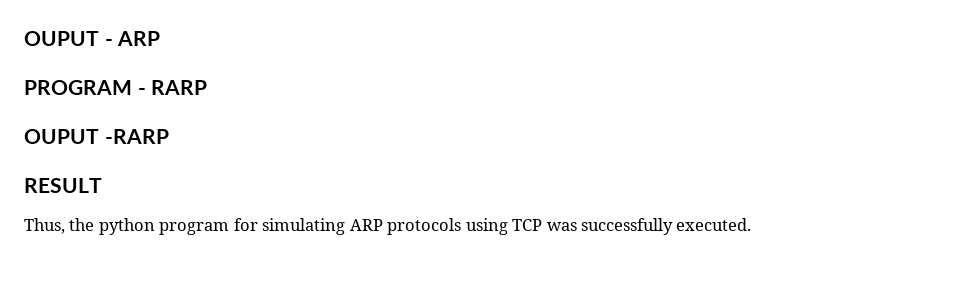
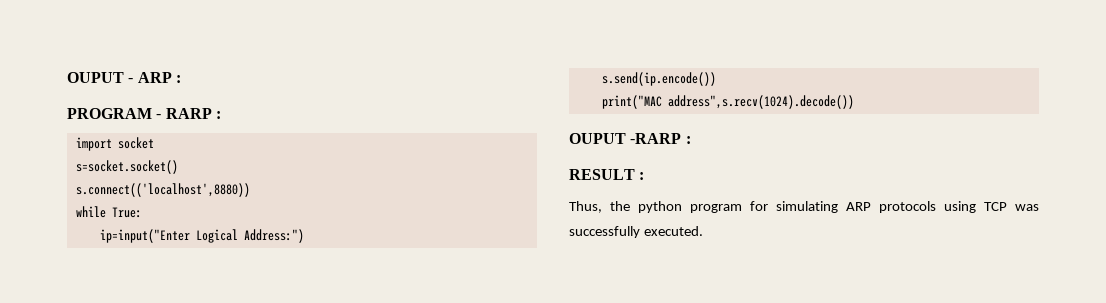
- OUPUT - ARP
+ OUPUT - ARP :
- PROGRAM - RARP
+ PROGRAM - RARP :
+ import socket
+ s=socket.socket()
+ s.connect(('localhost',8880))
+ while True:
+ ip=input("Enter Logical Address:")
+ s.send(ip.encode())
+ print("MAC address",s.recv(1024).decode())
- OUPUT -RARP
+ OUPUT -RARP :
- RESULT
+ RESULT :

